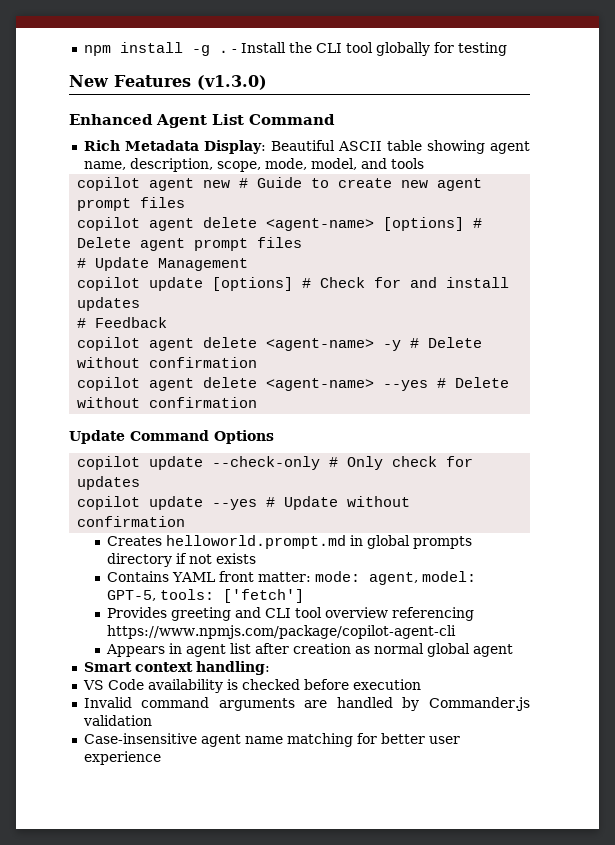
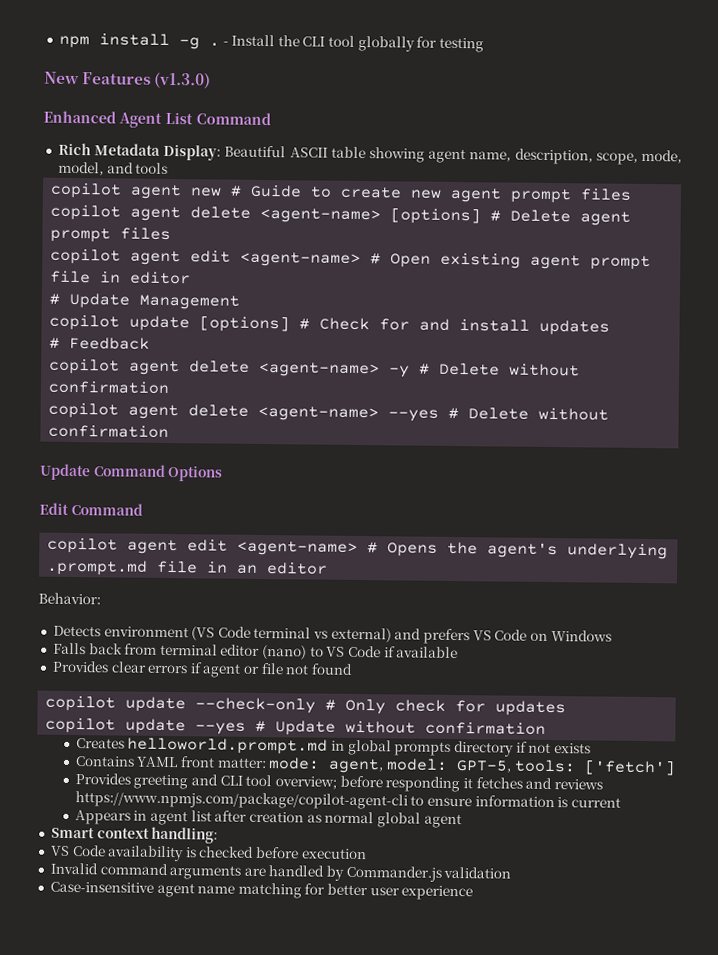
+ copilot agent edit <agent-name> # Open existing agent prompt file in editor
+ Edit Command
+ copilot agent edit <agent-name> # Opens the agent's underlying .prompt.md file in an editor
+ Behavior:
+ Detects environment (VS Code terminal vs external) and prefers VS Code on Windows
+ Falls back from terminal editor (nano) to VS Code if available
+ Provides clear errors if agent or file not found
- Provides greeting and CLI tool overview referencing https://www.npmjs.com/package/copilot-agent-cli
+ Provides greeting and CLI tool overview; before responding it fetches and reviews https://www.npmjs.com/package/copilot-agent-cli to ensure information is current

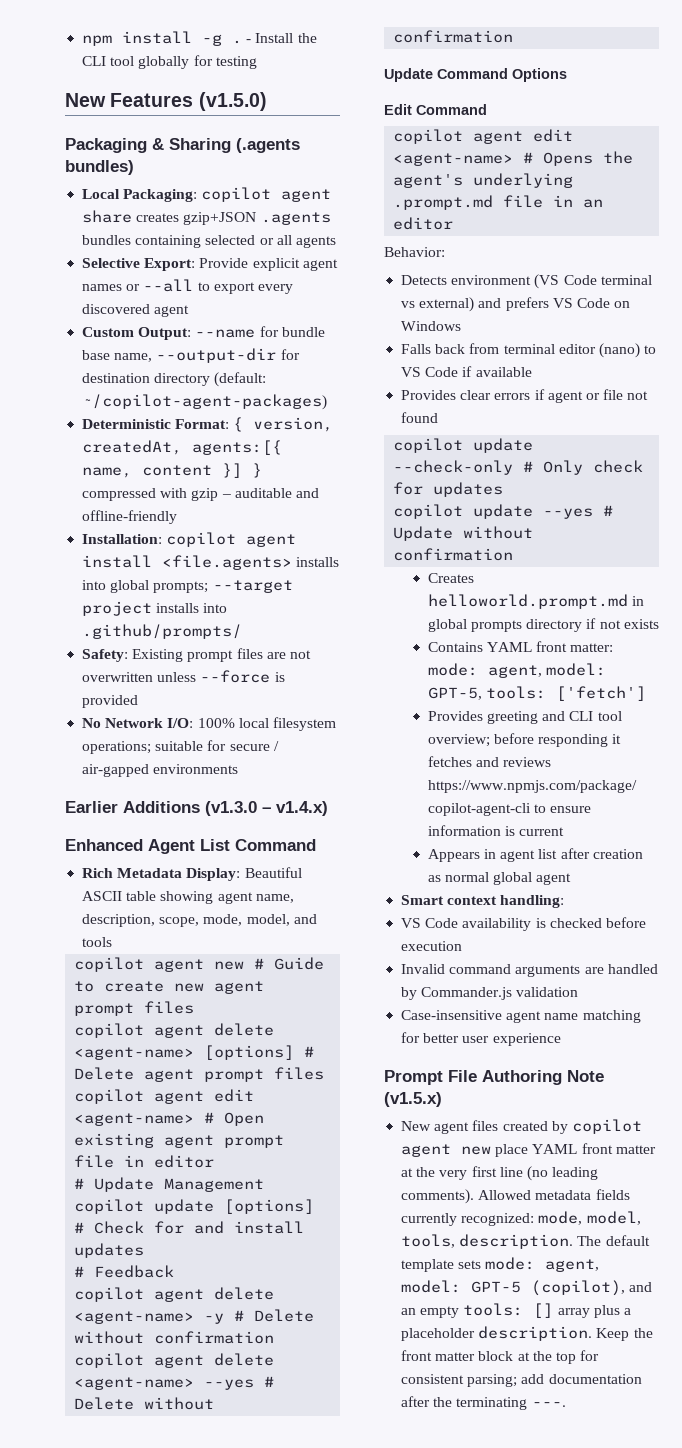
- New Features (v1.3.0)
+ New Features (v1.5.0)
+ Packaging & Sharing (.agents bundles)
+ Local Packaging: copilot agent share creates gzip+JSON .agents bundles containing selected or all agents
+ Selective Export: Provide explicit agent names or --all to export every discovered agent
+ Custom Output: --name for bundle base name, --output-dir for destination directory (default: ~/copilot-agent-packages)
+ Deterministic Format: { version, createdAt, agents:[{ name, content }] } compressed with gzip – auditable and offline-friendly
+ Installation: copilot agent install <file.agents> installs into global prompts; --target project installs into .github/prompts/
+ Safety: Existing prompt files are not overwritten unless --force is provided
+ No Network I/O: 100% local filesystem operations; suitable for secure / air‑gapped environments
+ Earlier Additions (v1.3.0 – v1.4.x)
+ Prompt File Authoring Note (v1.5.x)
+ New agent files created by copilot agent new place YAML front matter at the very first line (no leading comments). Allowed metadata fields currently recognized: mode, model, tools, description. The default template sets mode: agent, model: GPT-5 (copilot), and an empty tools: [] array plus a placeholder description. Keep the front matter block at the top for consistent parsing; add documentation after the terminating ---.

